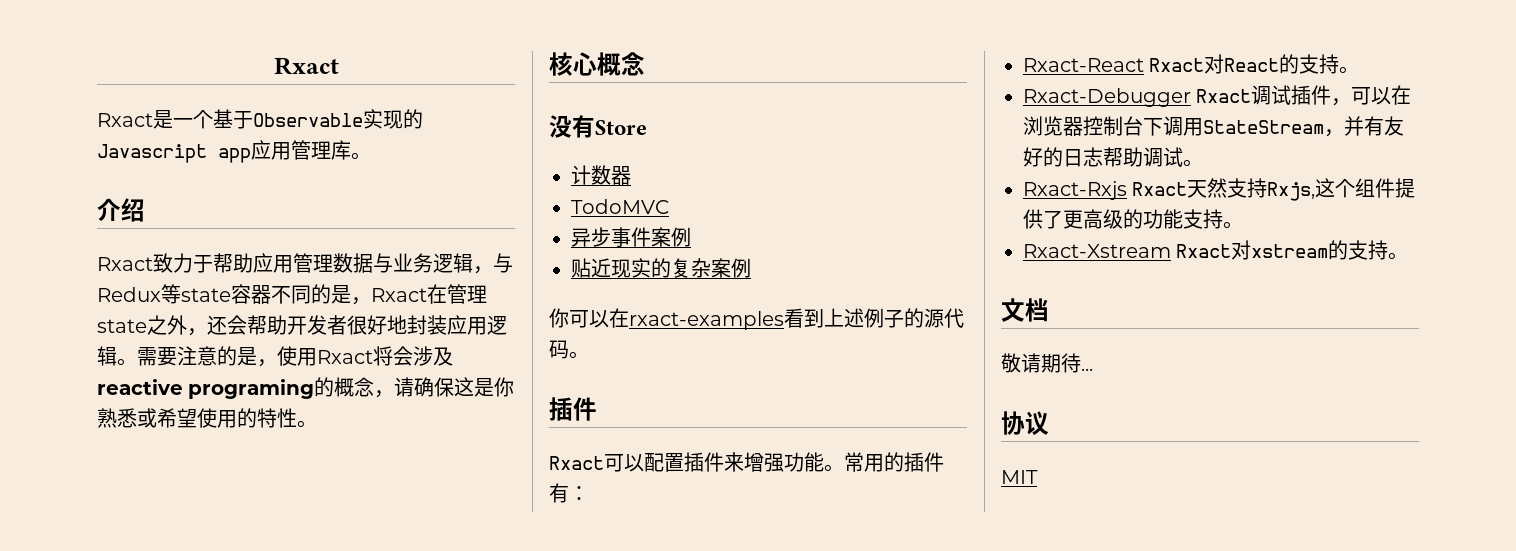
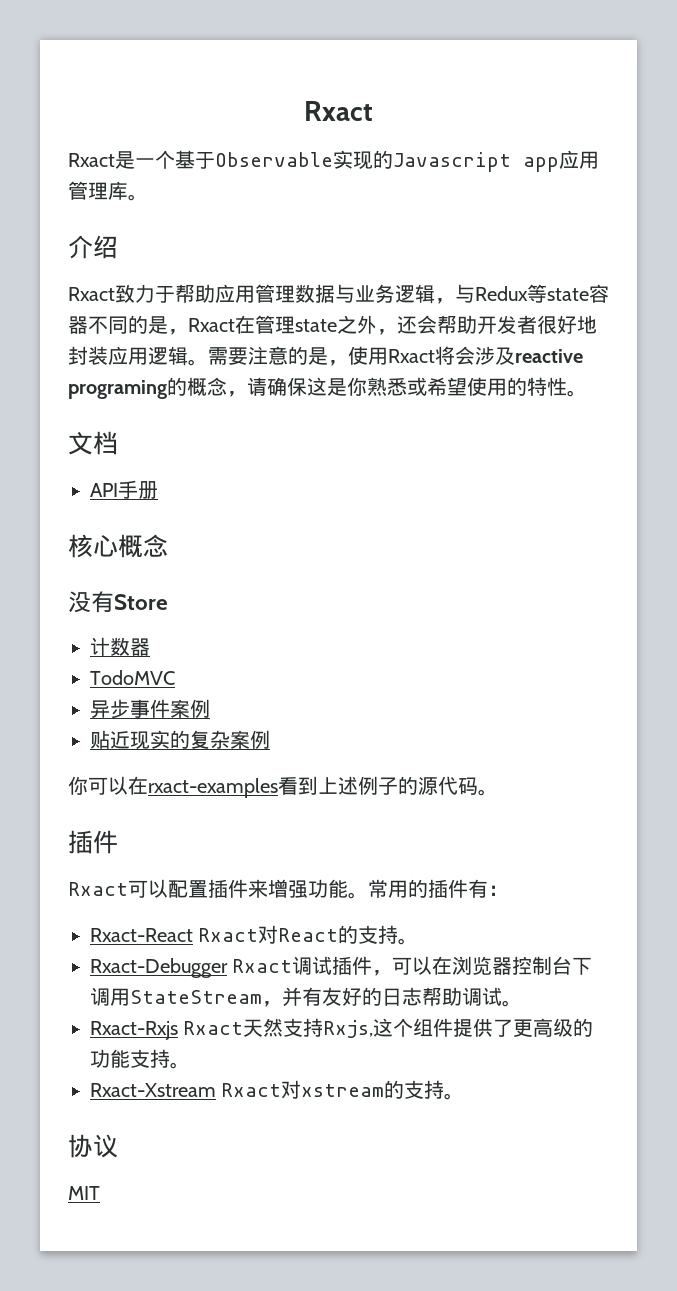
+ 文档
+ API手册
- 文档
- 敬请期待...

